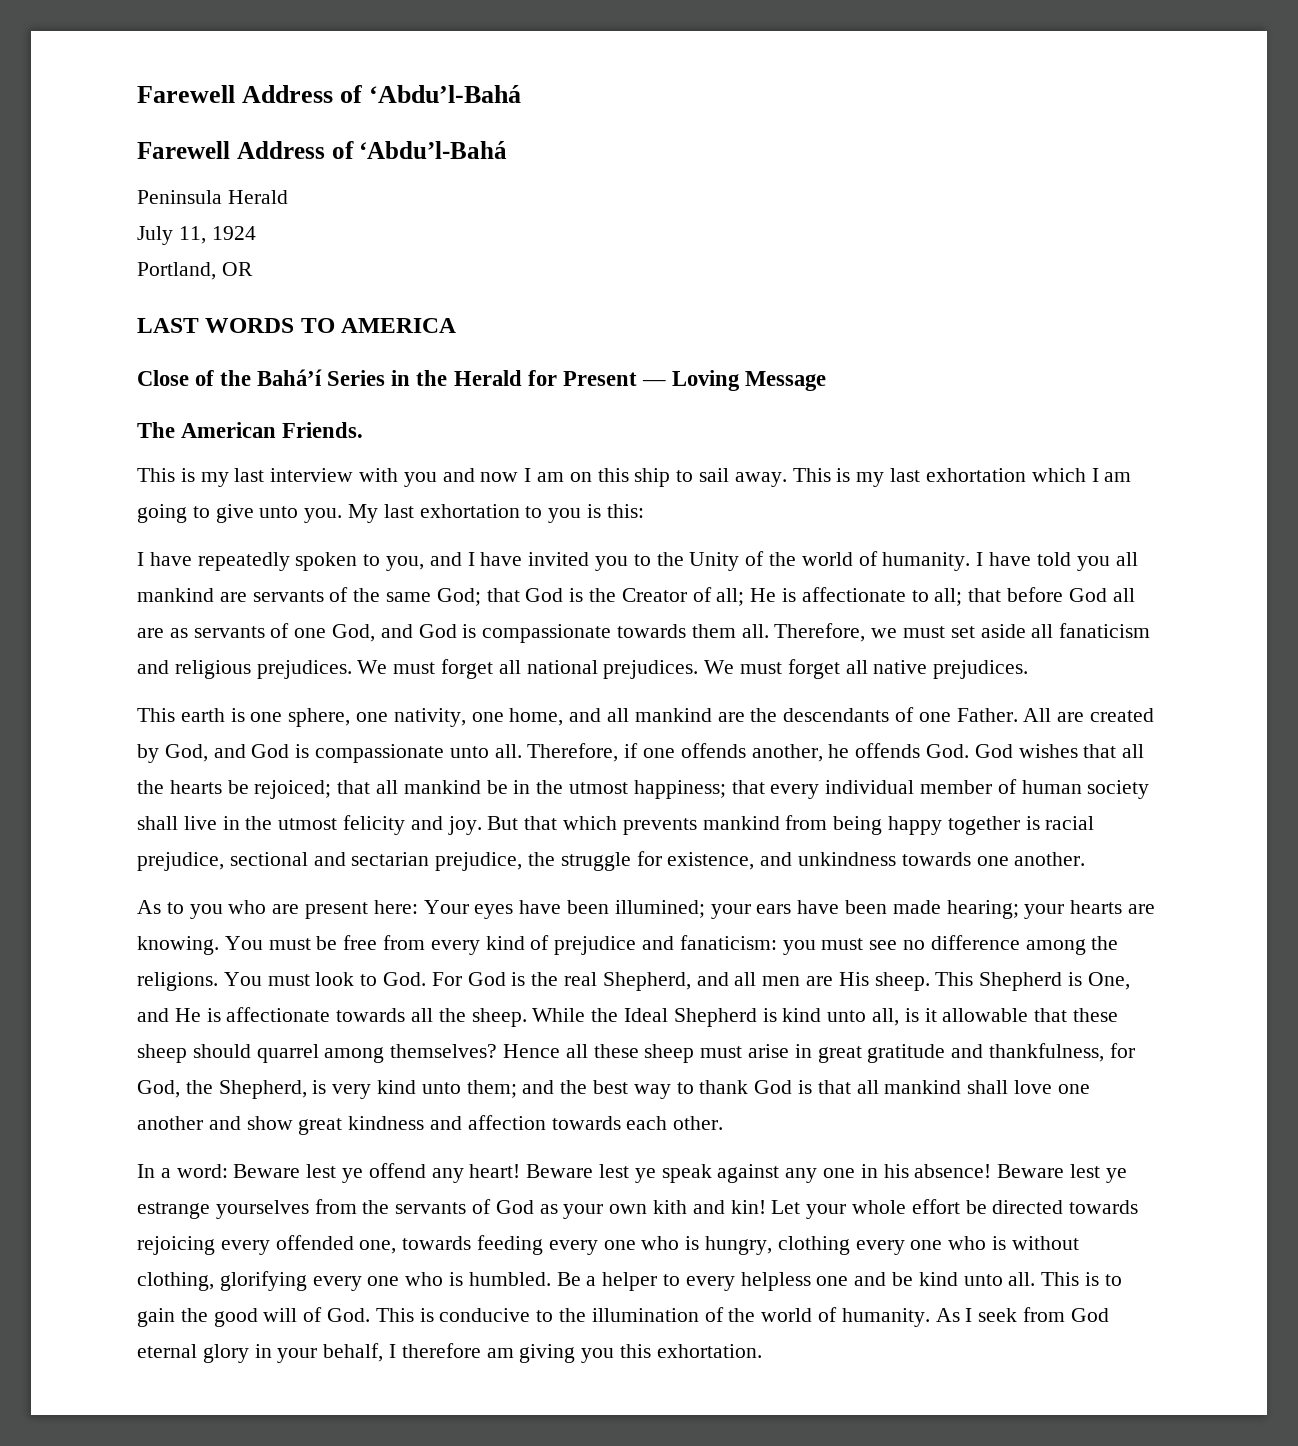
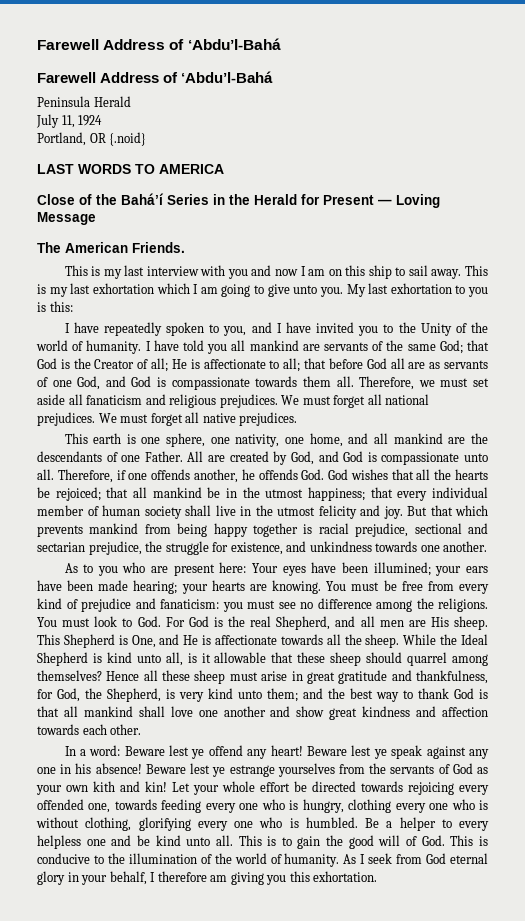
- Portland, OR
+ Portland, OR {.noid}

